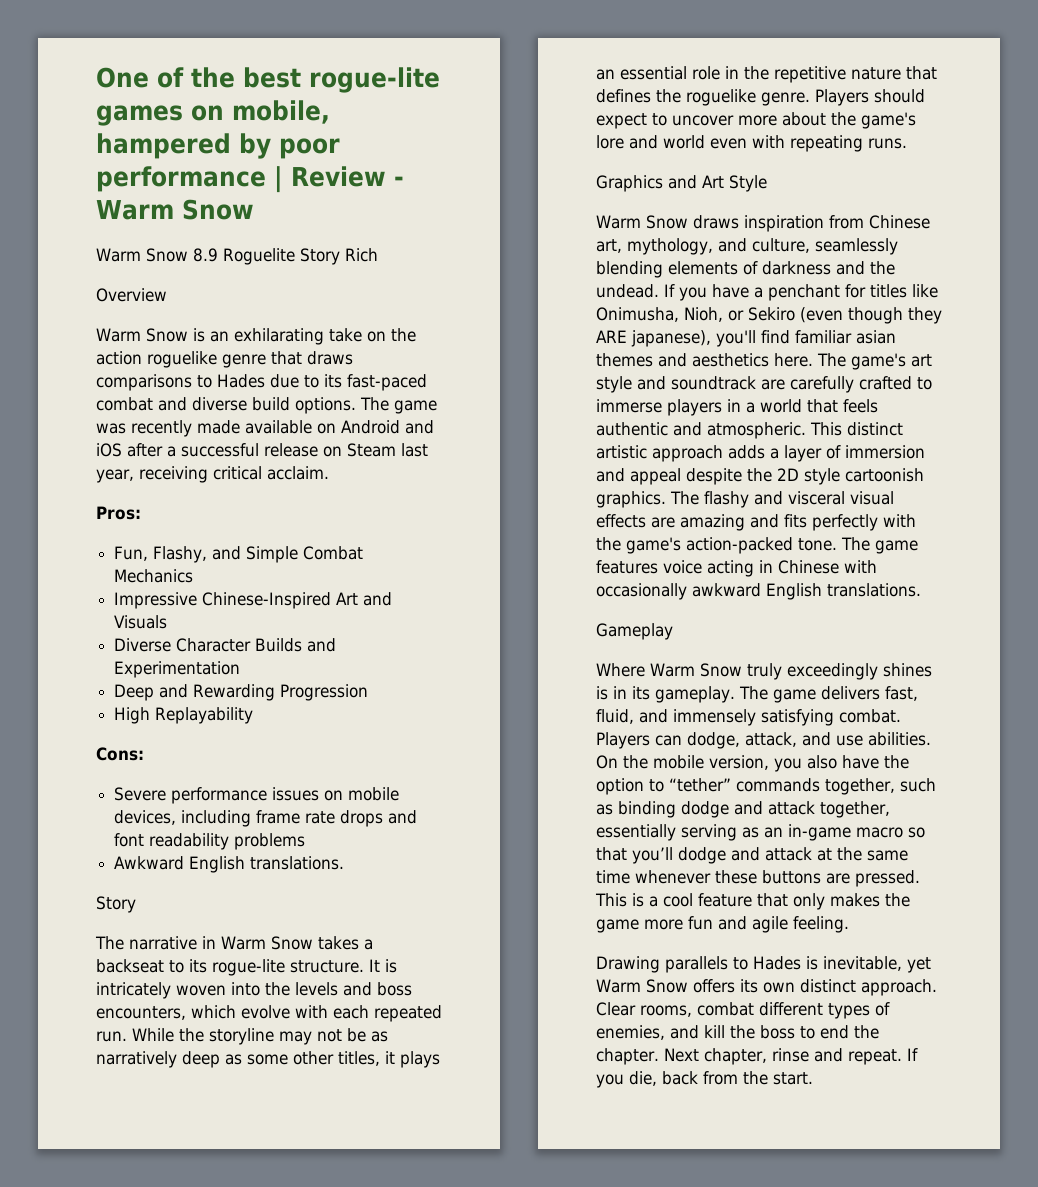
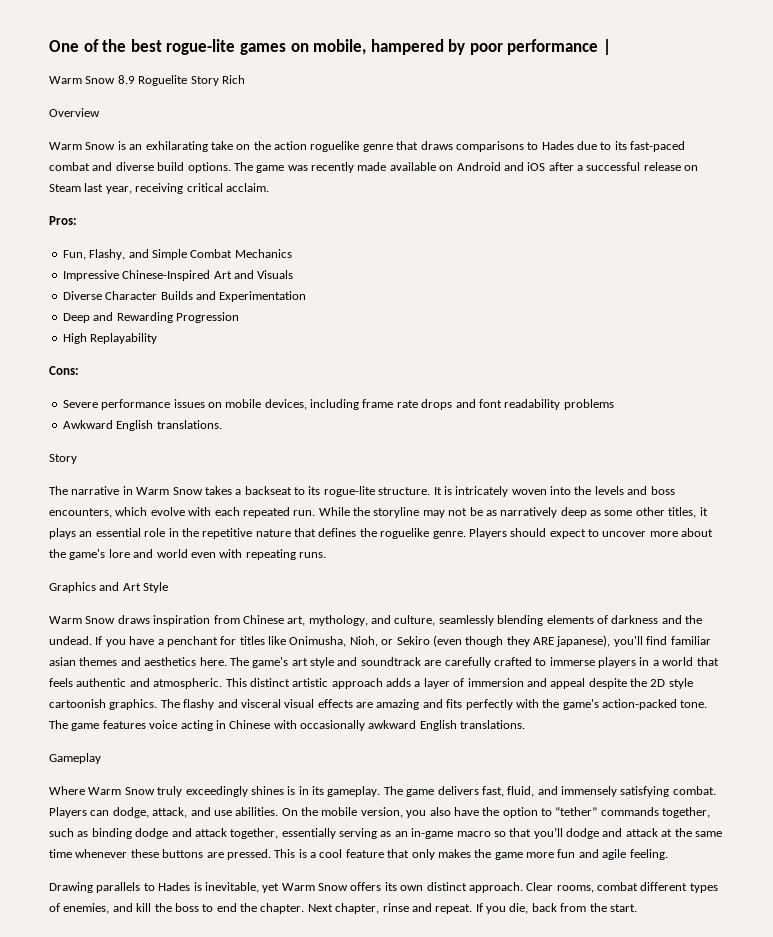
- One of the best rogue-lite games on mobile, hampered by poor performance | Review - Warm Snow
+ One of the best rogue-lite games on mobile, hampered by poor performance |

